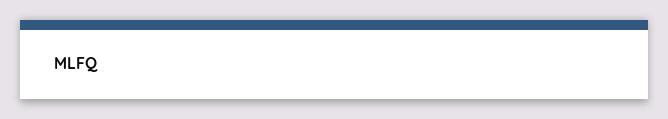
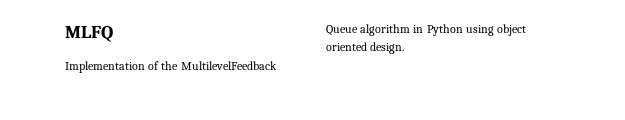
+ Implementation of the MultilevelFeedback Queue algorithm in Python using object oriented design.

